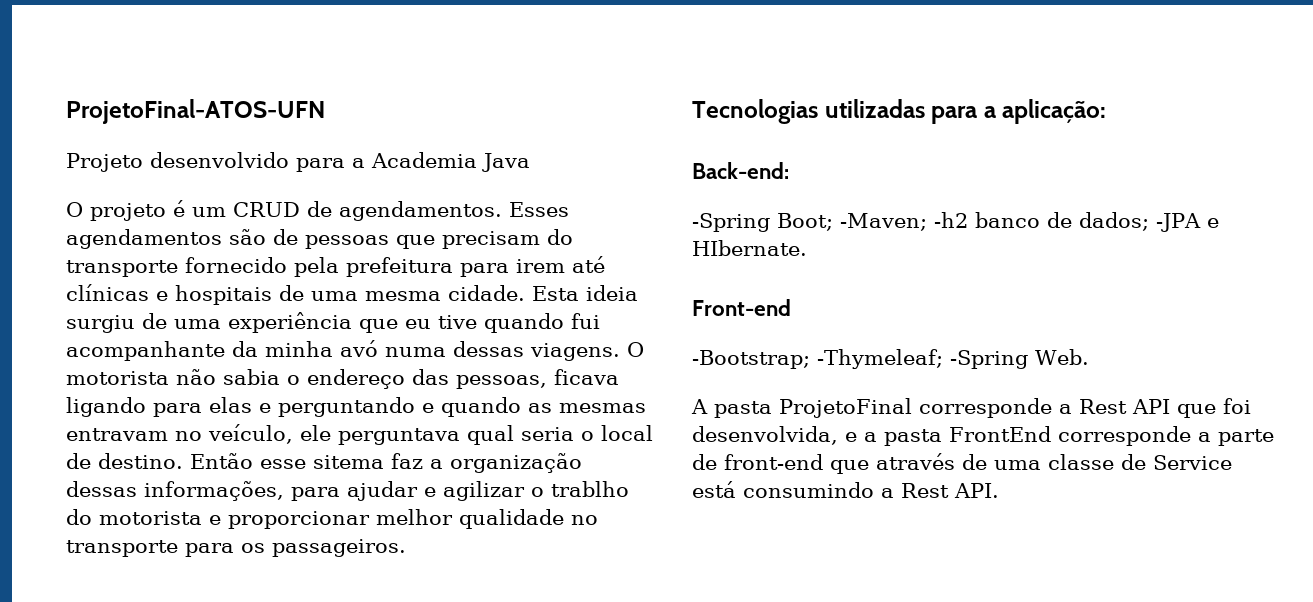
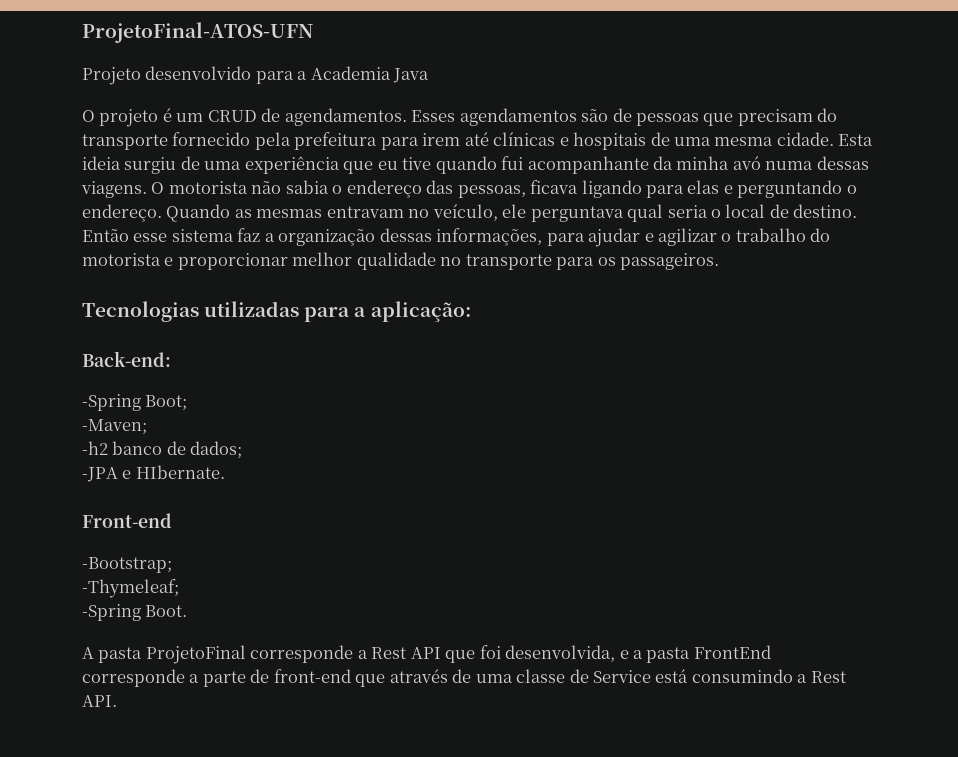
- O motorista não sabia o endereço das pessoas, ficava ligando para elas e perguntando e quando as mesmas entravam no veículo, ele perguntava qual seria o local de destino.
+ O motorista não sabia o endereço das pessoas, ficava ligando para elas e perguntando o endereço. Quando as mesmas entravam no veículo, ele perguntava qual seria o local de destino.
- Então esse sitema faz a organização dessas informações, para ajudar e agilizar o trablho do motorista e proporcionar melhor qualidade no transporte para os passageiros.
+ Então esse sistema faz a organização dessas informações, para ajudar e agilizar o trabalho do motorista e proporcionar melhor qualidade no transporte para os passageiros.
- -Spring Boot; -Maven; -h2 banco de dados; -JPA e HIbernate.
+ -Spring Boot;
+ -Maven;
+ -h2 banco de dados;
+ -JPA e HIbernate.
- -Bootstrap; -Thymeleaf; -Spring Web.
+ -Bootstrap;
+ -Thymeleaf;
+ -Spring Boot.

